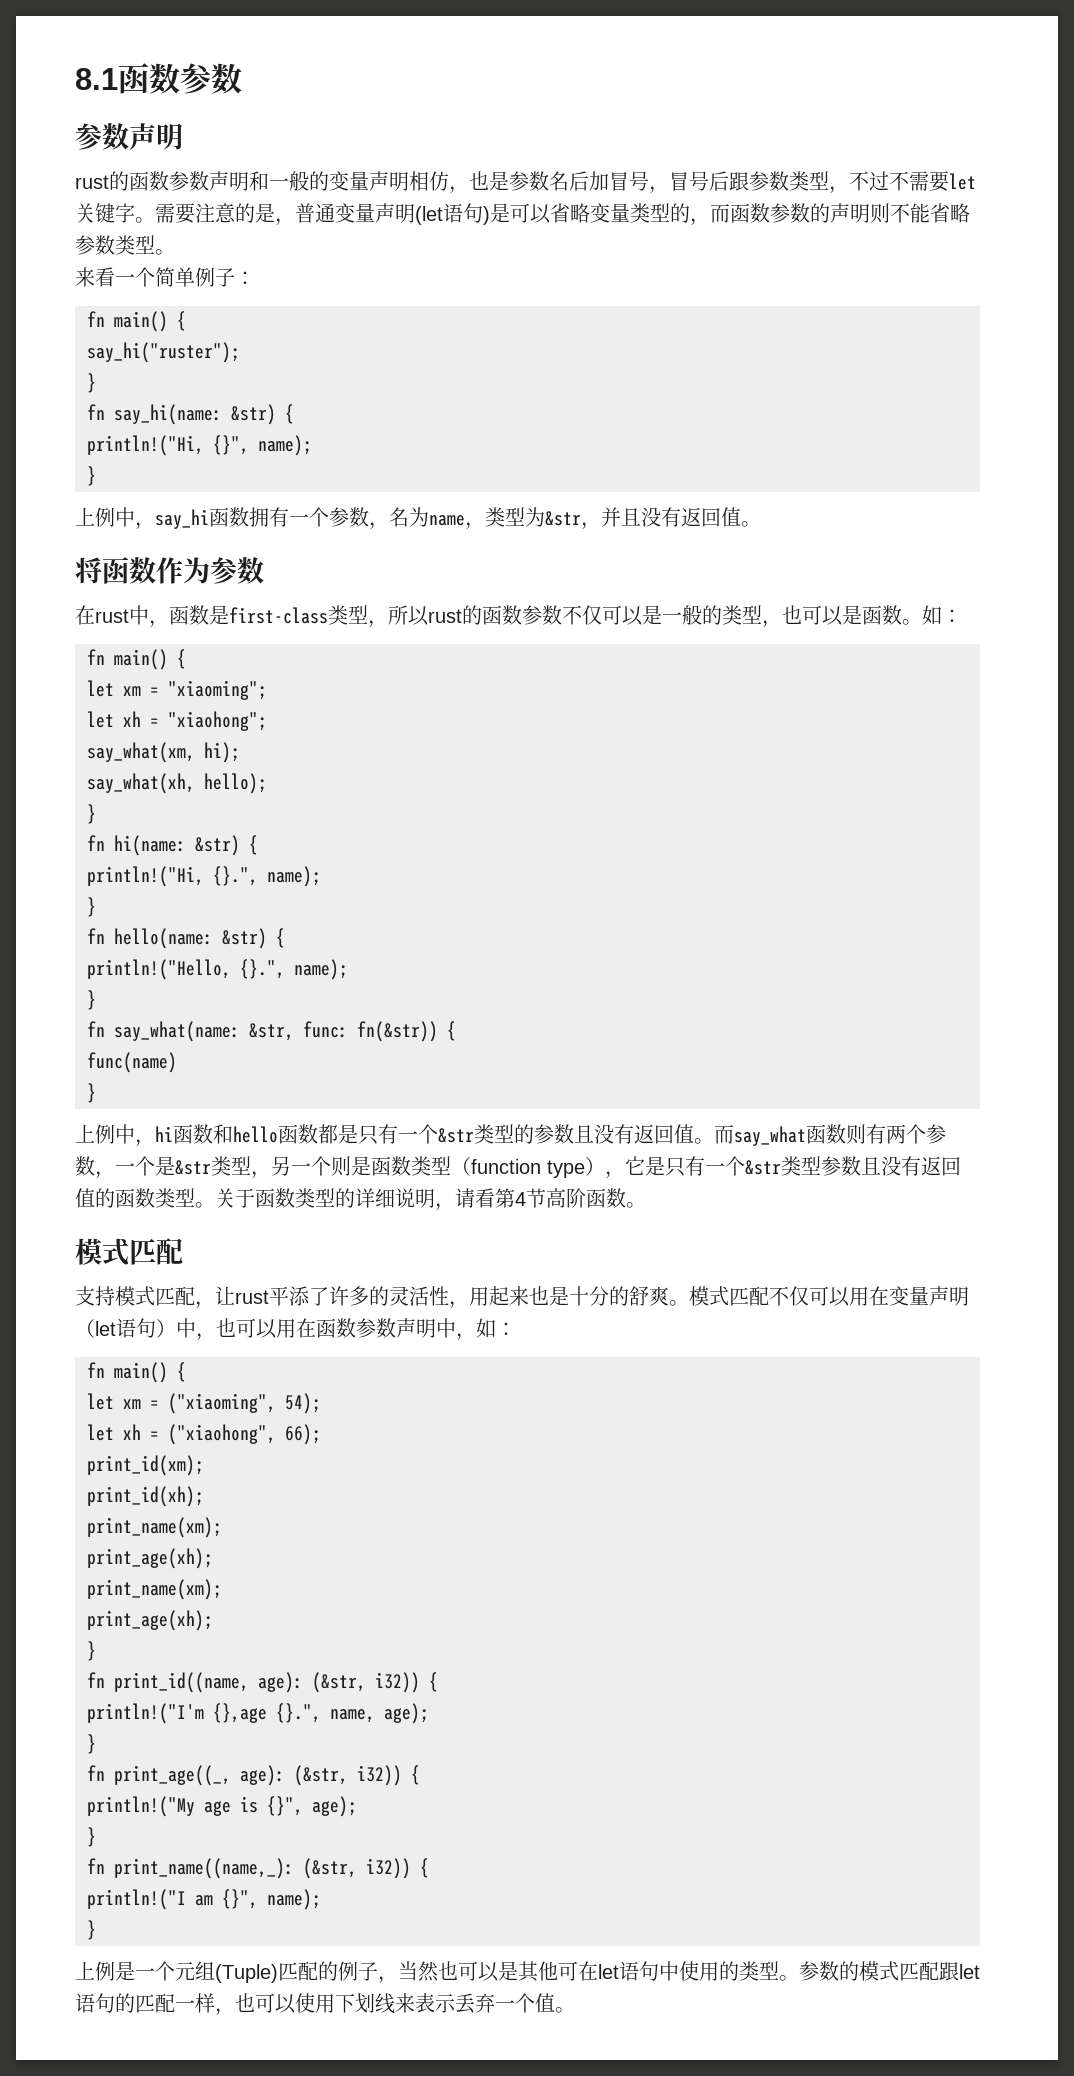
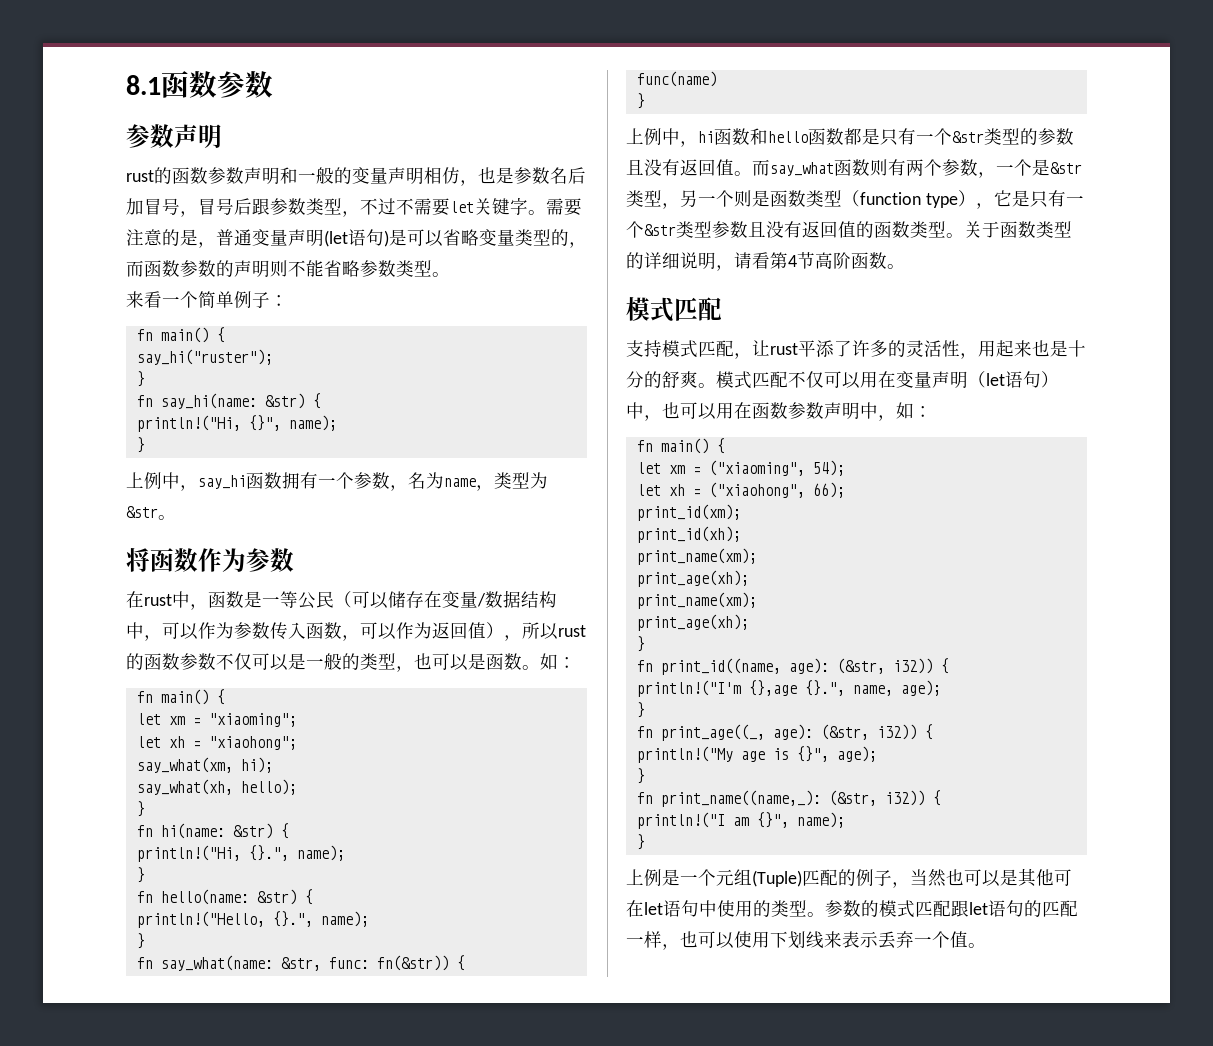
- 上例中，say_hi函数拥有一个参数，名为name，类型为&str，并且没有返回值。
+ 上例中，say_hi函数拥有一个参数，名为name，类型为&str。
- 在rust中，函数是first-class类型，所以rust的函数参数不仅可以是一般的类型，也可以是函数。
+ 在rust中，函数是一等公民（可以储存在变量/数据结构中，可以作为参数传入函数，可以作为返回值），所以rust的函数参数不仅可以是一般的类型，也可以是函数。

